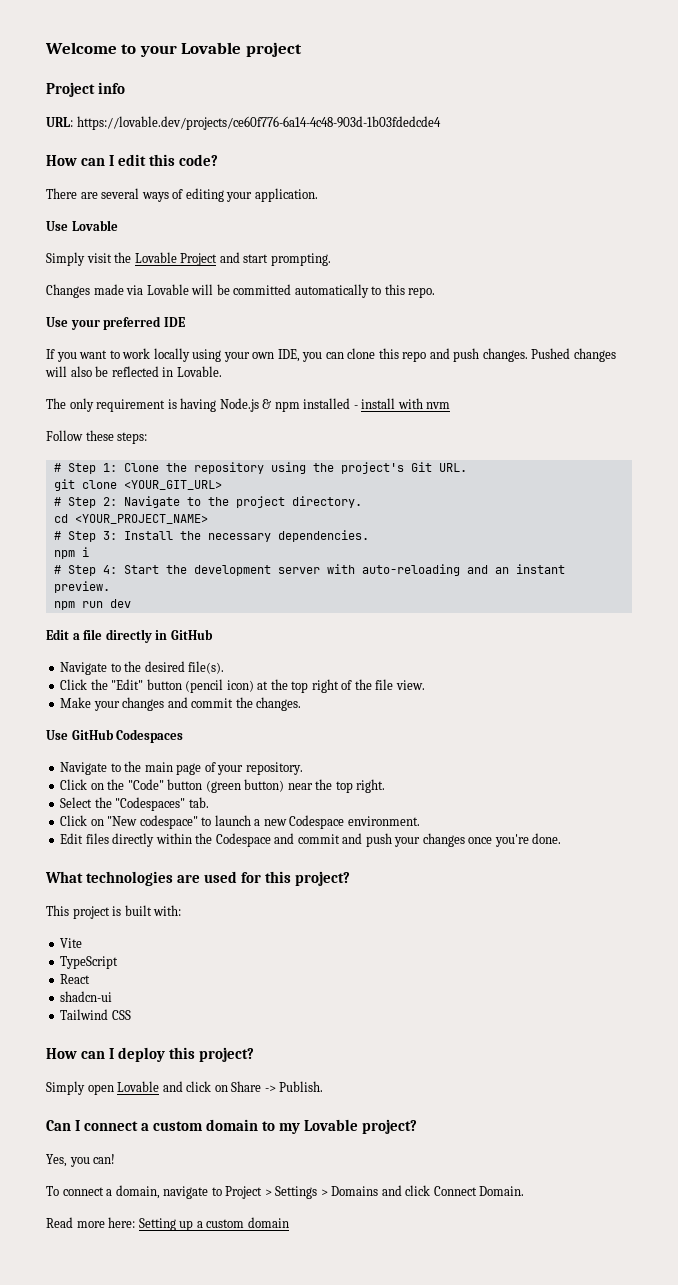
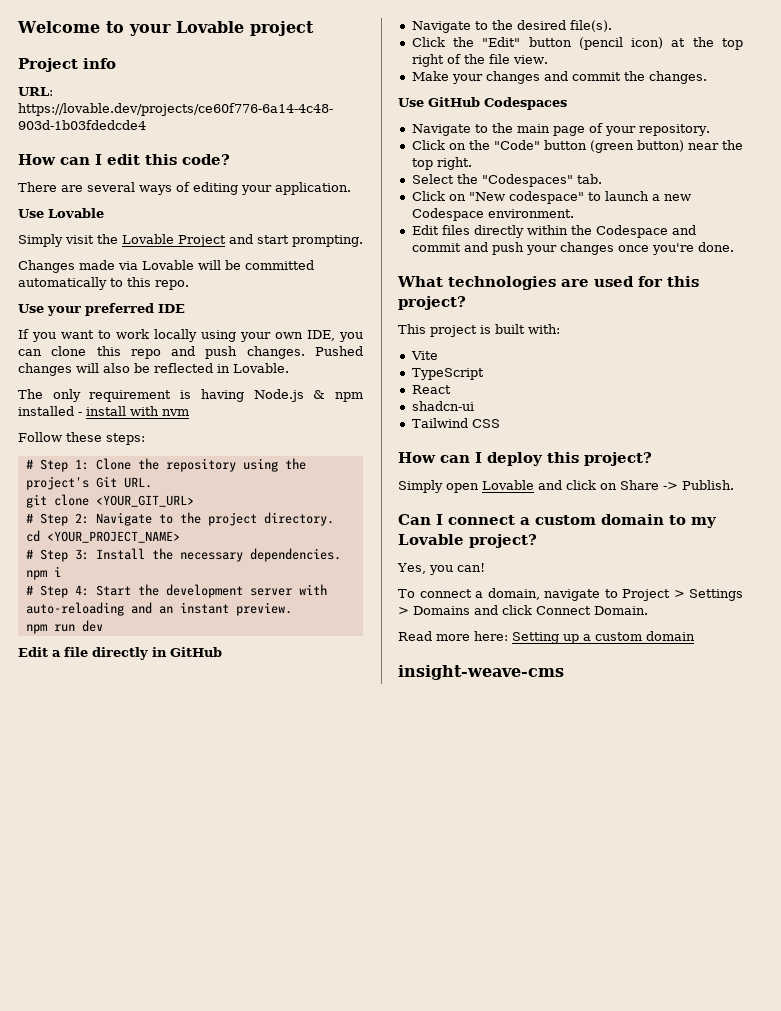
+ insight-weave-cms

